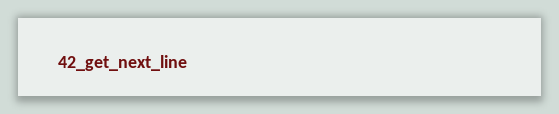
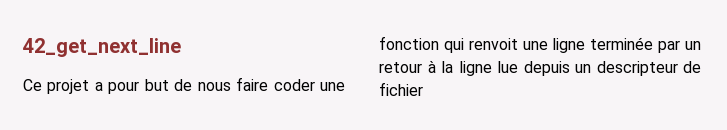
+ Ce projet a pour but de nous faire coder une fonction qui renvoit une ligne terminée par un retour à la ligne lue depuis un descripteur de fichier

